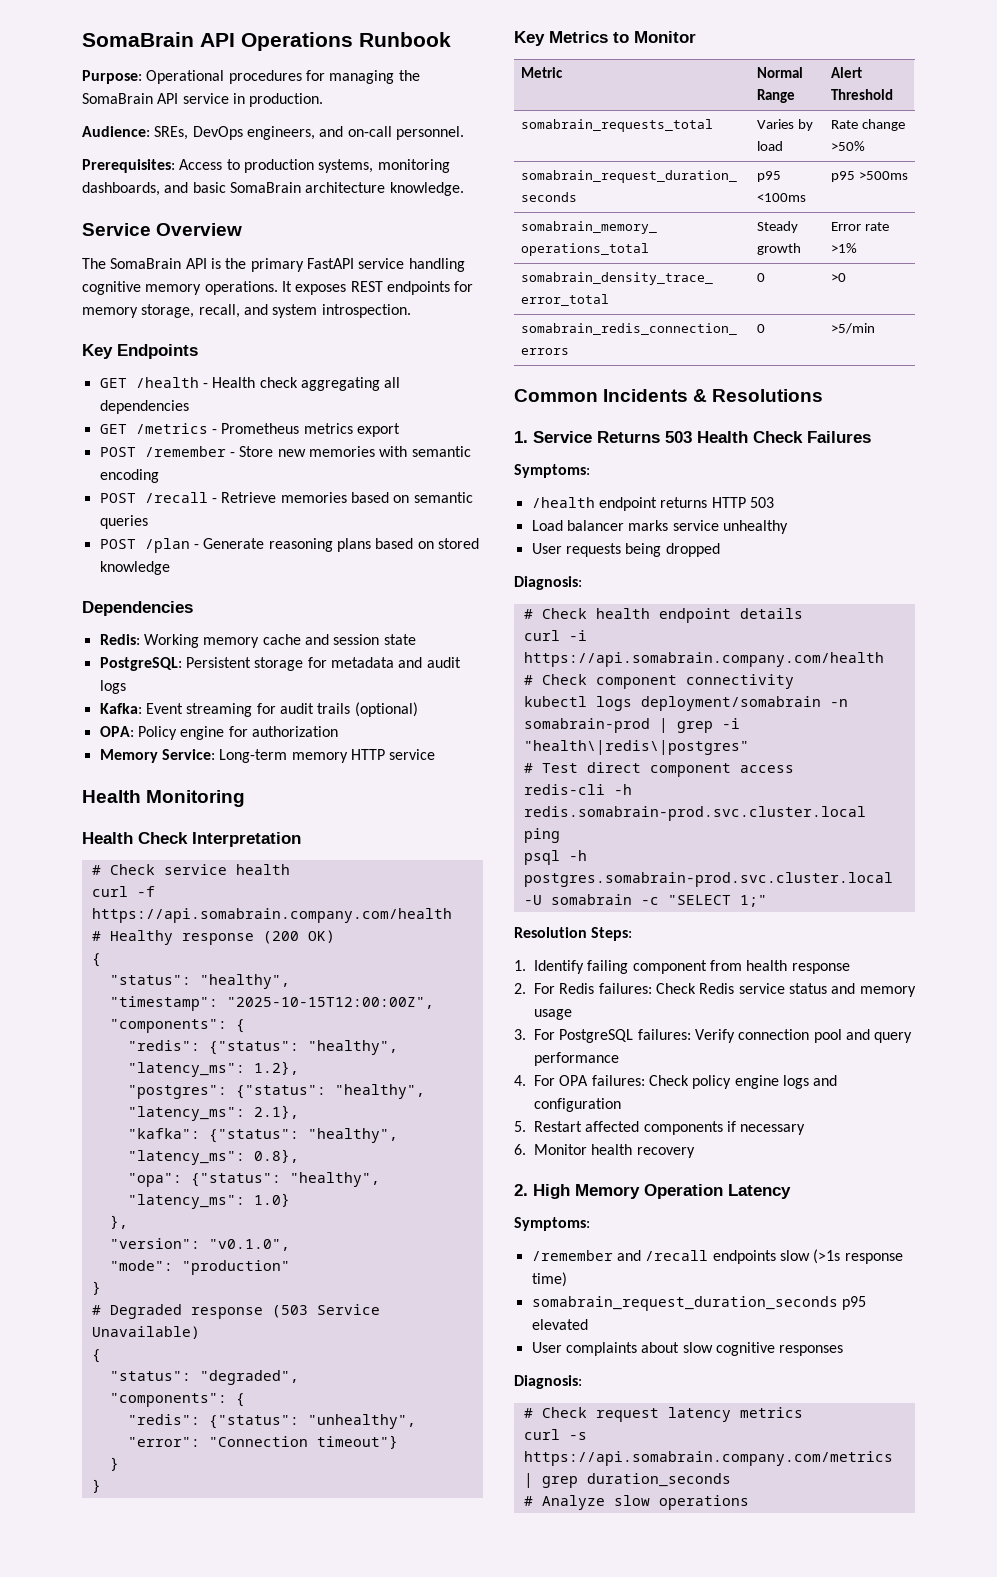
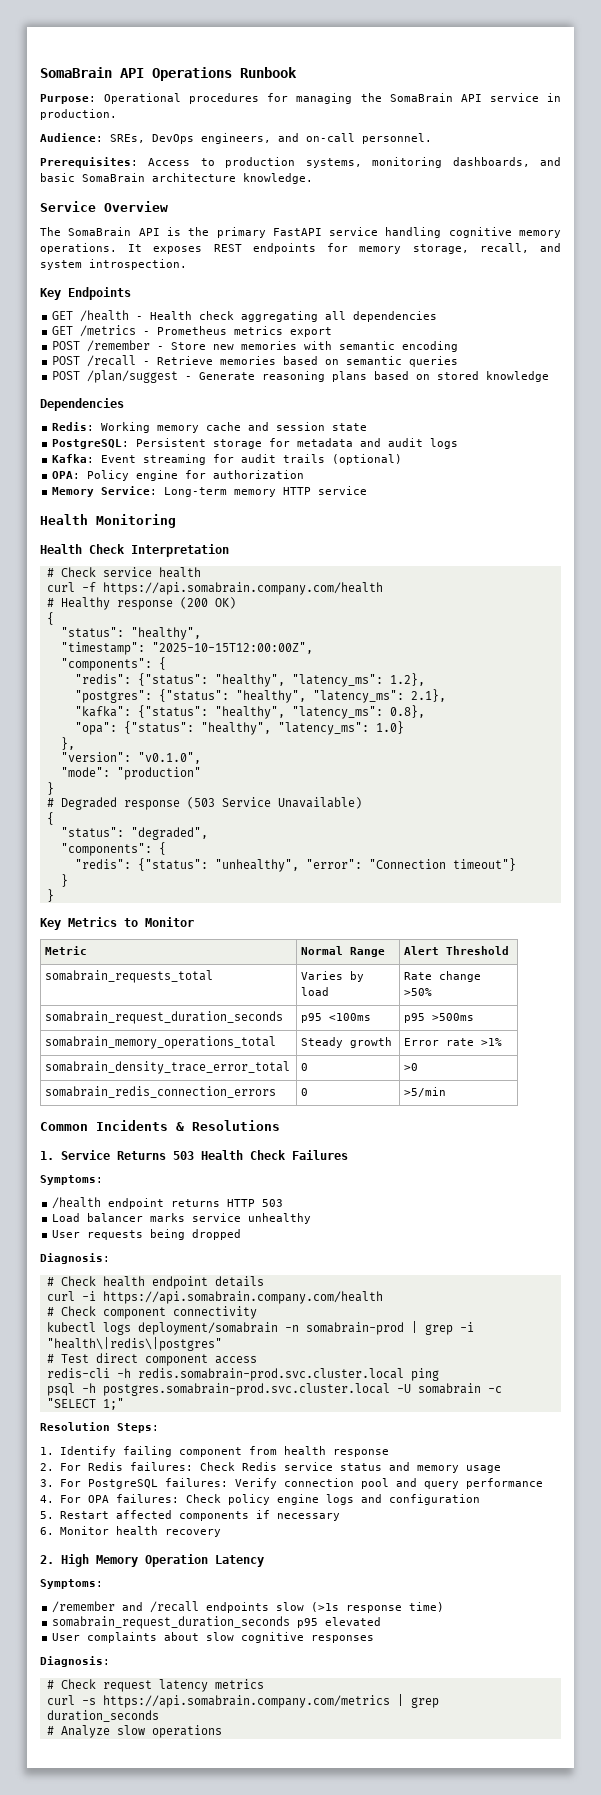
- POST /plan - Generate reasoning plans based on stored knowledge
+ POST /plan/suggest - Generate reasoning plans based on stored knowledge

